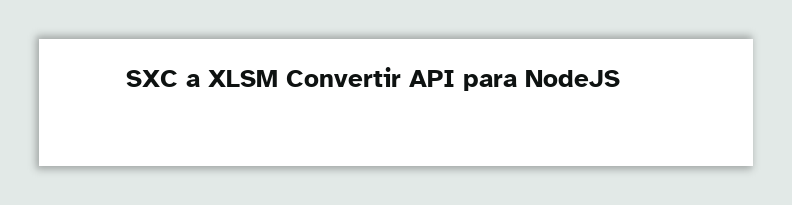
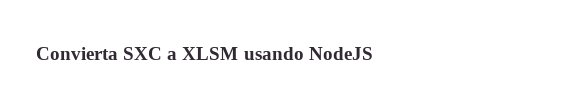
- SXC a XLSM Convertir API para NodeJS
+ Convierta SXC a XLSM usando NodeJS

